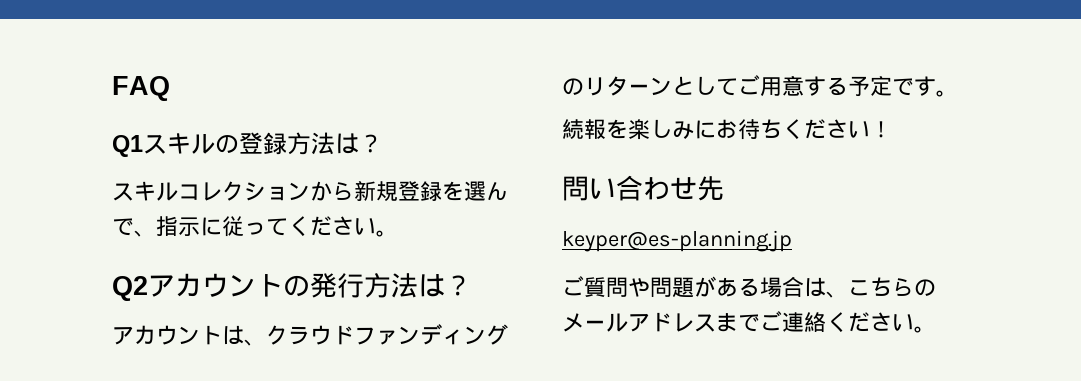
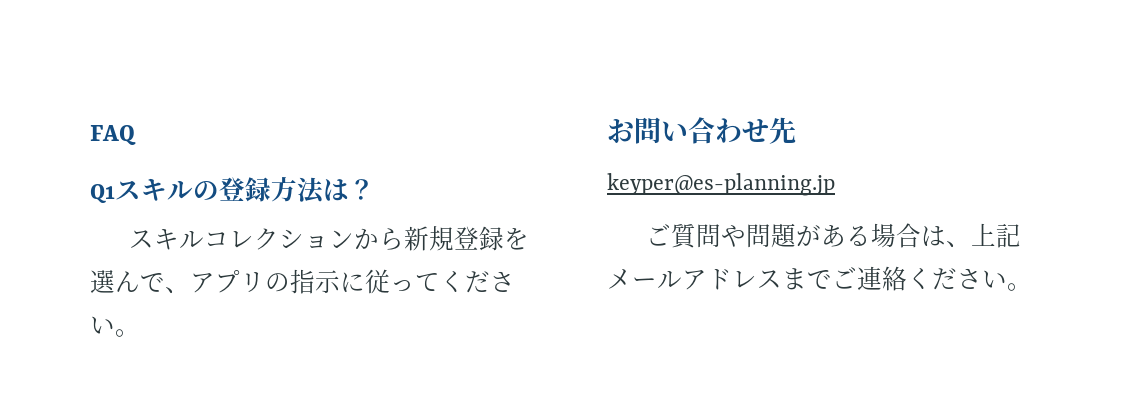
- スキルコレクションから新規登録を選んで、指示に従ってください。
+ スキルコレクションから新規登録を選んで、アプリの指示に従ってください。
- Q2アカウントの発行方法は？
- アカウントは、クラウドファンディングのリターンとしてご用意する予定です。
- 続報を楽しみにお待ちください！
- 問い合わせ先
+ お問い合わせ先
- ご質問や問題がある場合は、こちらのメールアドレスまでご連絡ください。
+ ご質問や問題がある場合は、上記メールアドレスまでご連絡ください。

